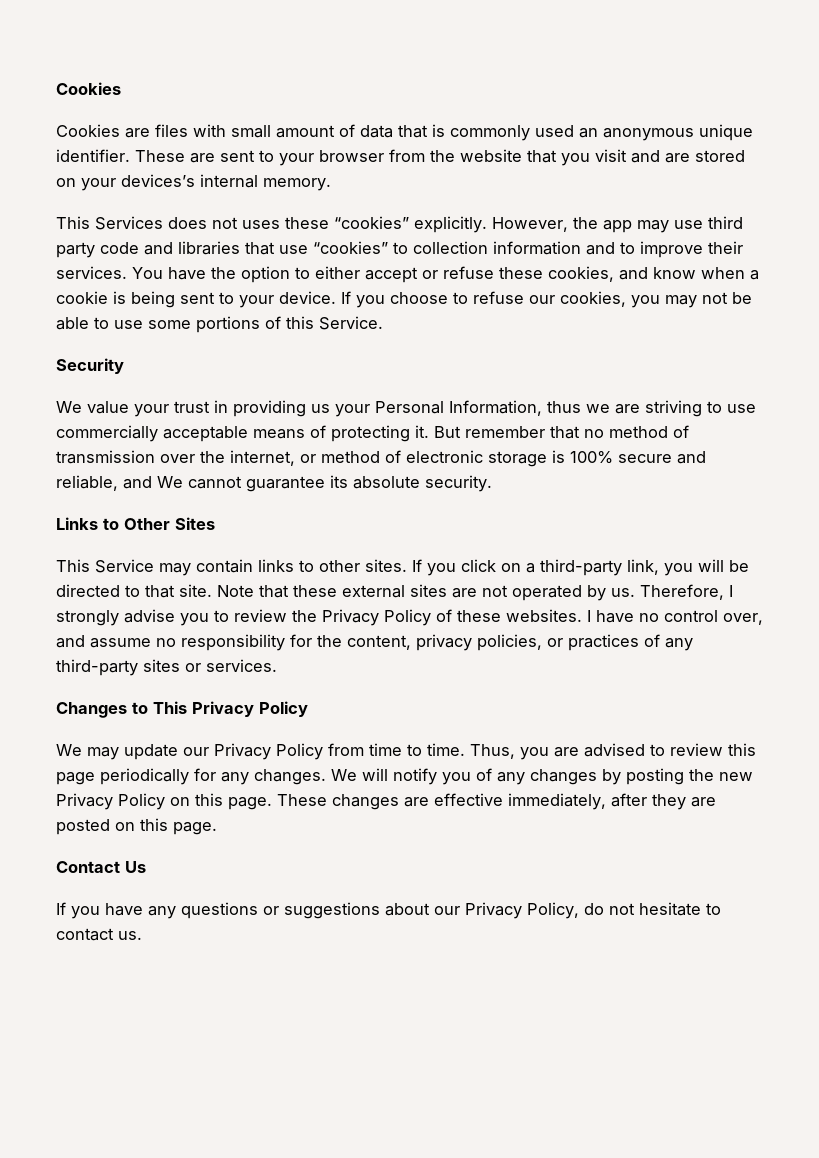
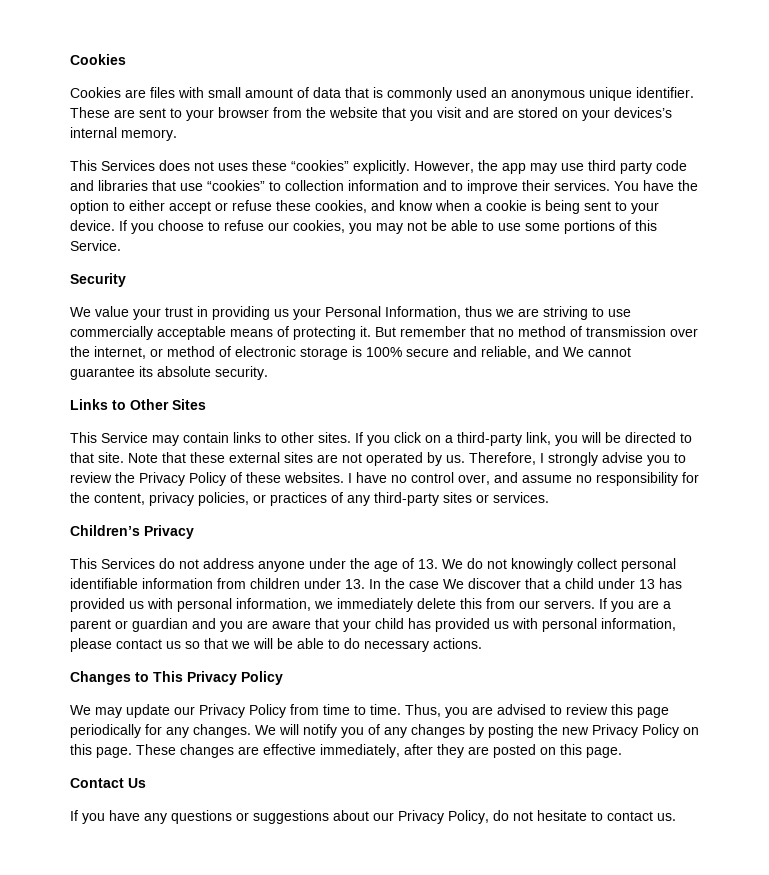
+ Children’s Privacy
+ This Services do not address anyone under the age of 13. We do not knowingly collect personal identifiable information from children under 13. In the case We discover that a child under 13 has provided us with personal information, we immediately delete this from our servers. If you are a parent or guardian and you are aware that your child has provided us with personal information, please contact us so that we will be able to do necessary actions.

